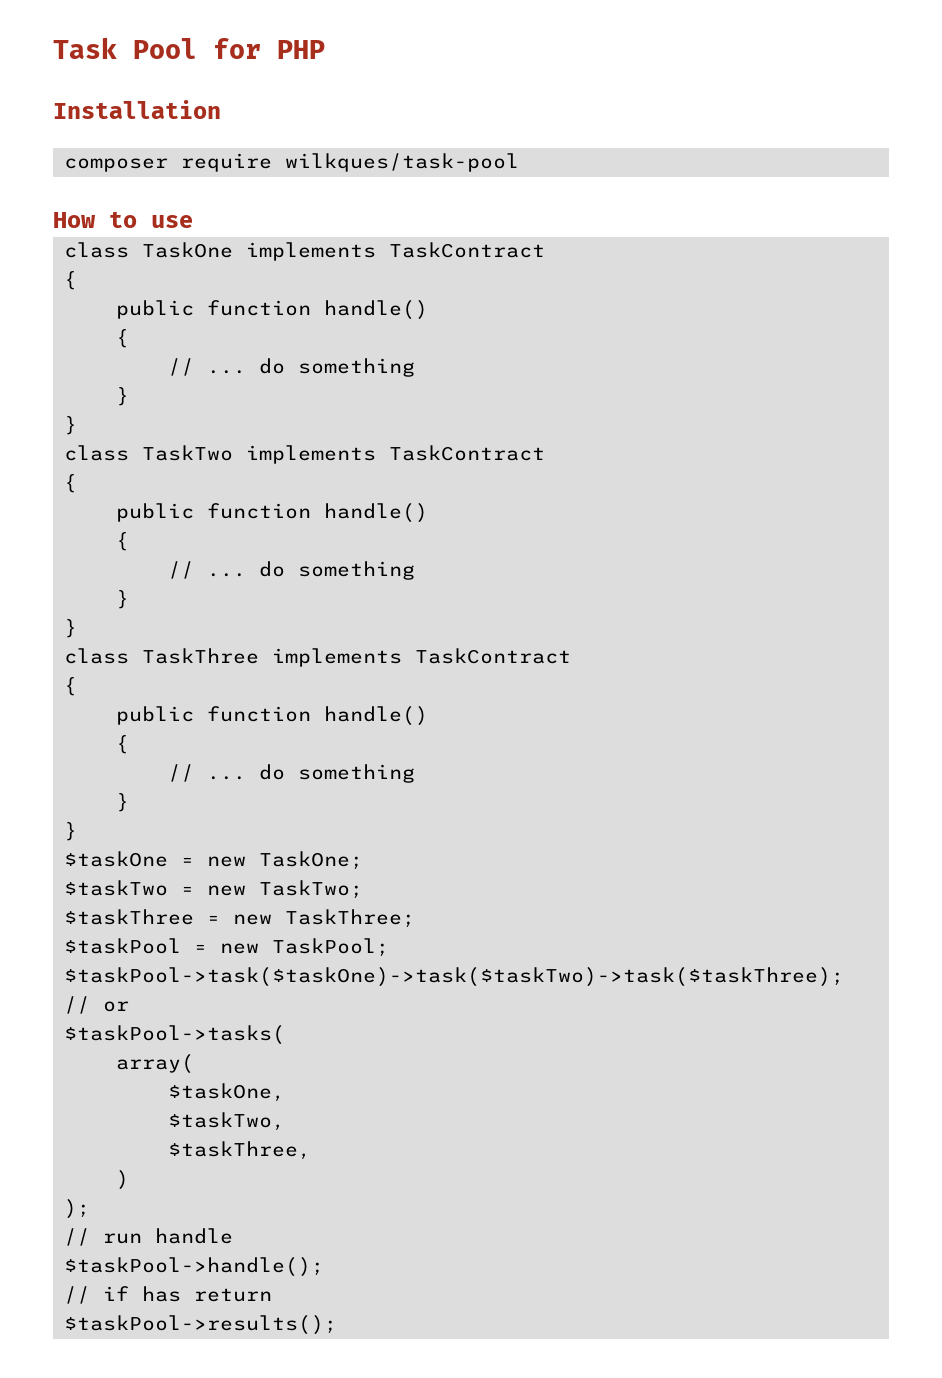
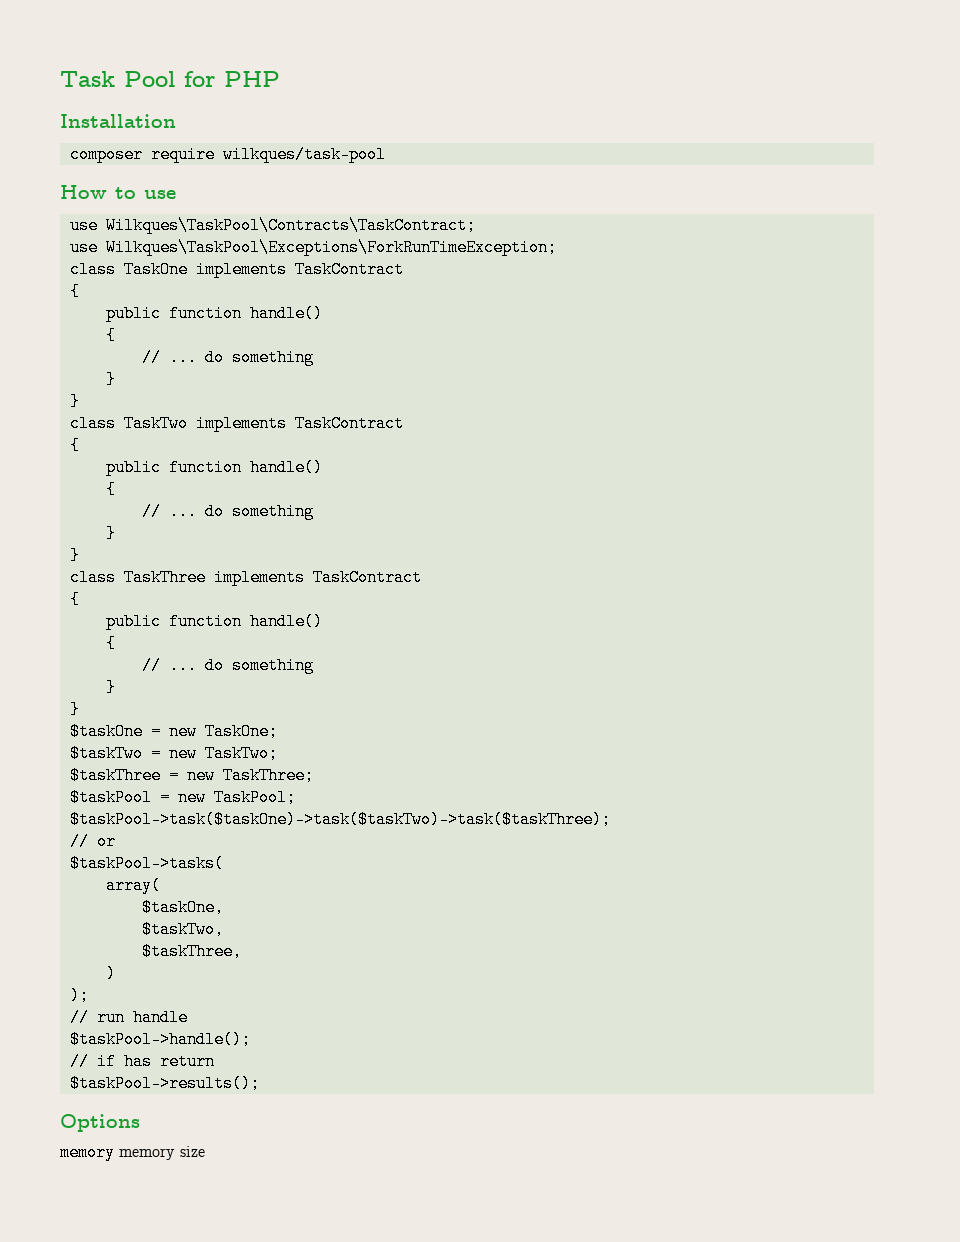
+ use Wilkques\TaskPool\Contracts\TaskContract;
+ use Wilkques\TaskPool\Exceptions\ForkRunTimeException;
+ Options
+ memory memory size

